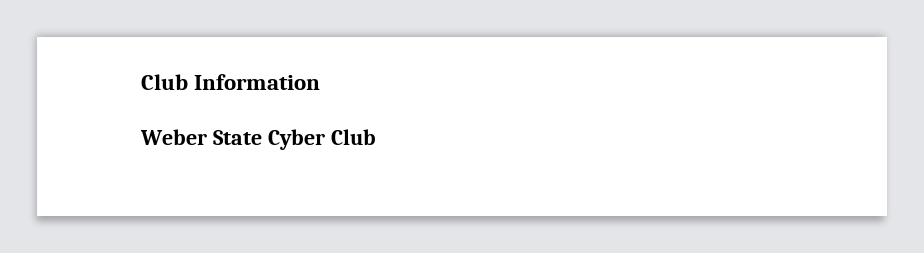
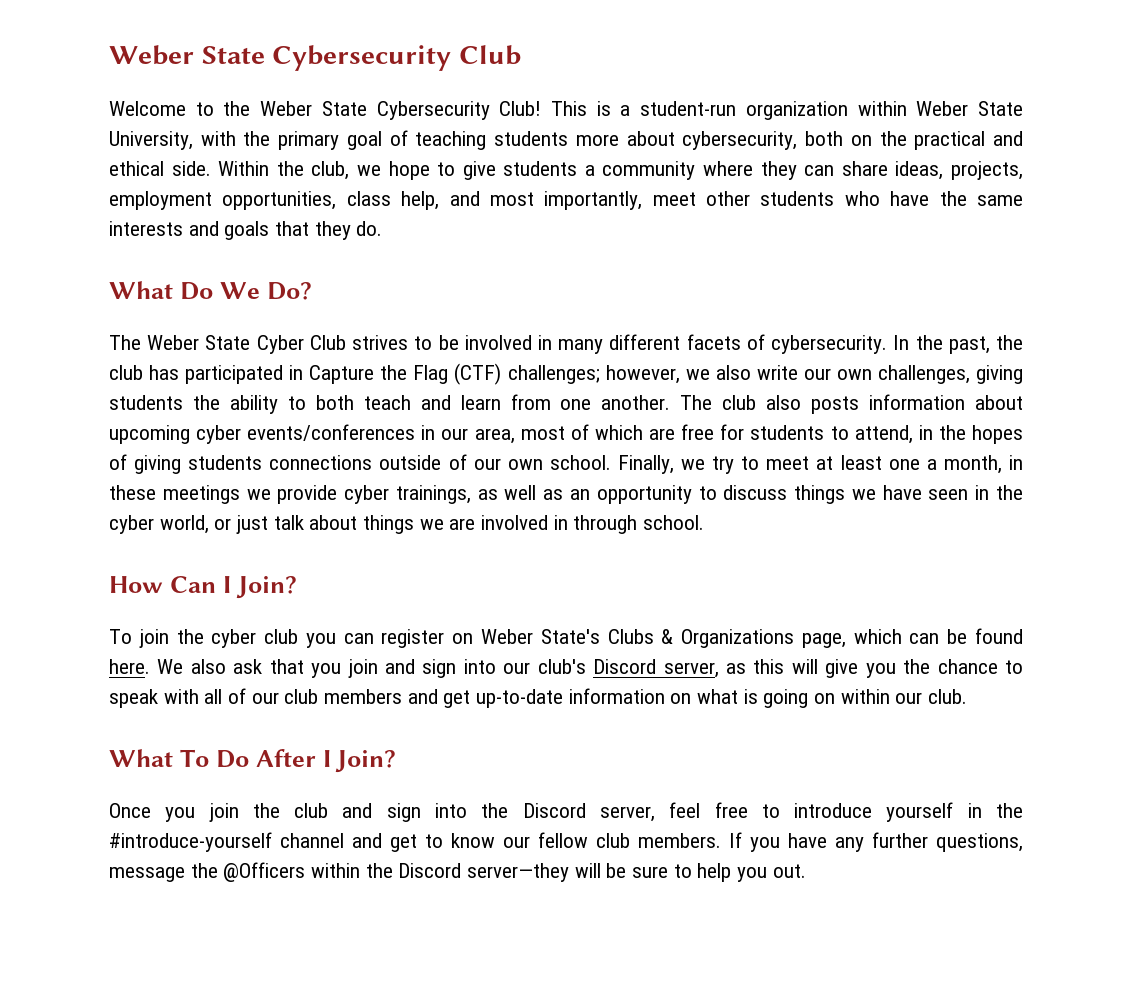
- Club Information
- Weber State Cyber Club
+ Weber State Cybersecurity Club
+ Welcome to the Weber State Cybersecurity Club! This is a student-run organization within Weber State University, with the primary goal of teaching students more about cybersecurity, both on the practical and ethical side. Within the club, we hope to give students a community where they can share ideas, projects, employment opportunities, class help, and most importantly, meet other students who have the same interests and goals that they do.
+ What Do We Do?
+ The Weber State Cyber Club strives to be involved in many different facets of cybersecurity. In the past, the club has participated in Capture the Flag (CTF) challenges; however, we also write our own challenges, giving students the ability to both teach and learn from one another. The club also posts information about upcoming cyber events/conferences in our area, most of which are free for students to attend, in the hopes of giving students connections outside of our own school. Finally, we try to meet at least one a month, in these meetings we provide cyber trainings, as well as an opportunity to discuss things we have seen in the cyber world, or just talk about things we are involved in through school.
+ How Can I Join?
+ To join the cyber club you can register on Weber State's Clubs & Organizations page, which can be found here. We also ask that you join and sign into our club's Discord server, as this will give you the chance to speak with all of our club members and get up-to-date information on what is going on within our club.
+ What To Do After I Join?
+ Once you join the club and sign into the Discord server, feel free to introduce yourself in the #introduce-yourself channel and get to know our fellow club members. If you have any further questions, message the @Officers within the Discord server—they will be sure to help you out.

